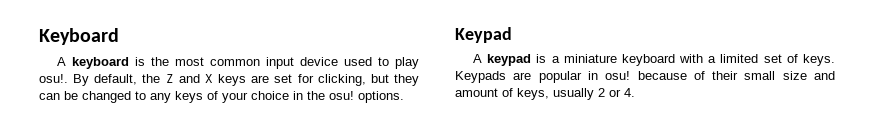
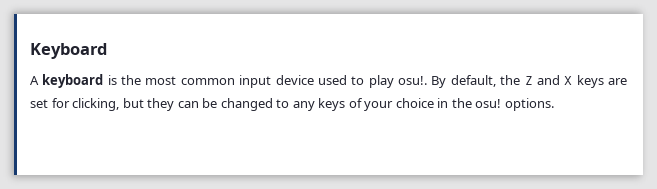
- Keypad
- A keypad is a miniature keyboard with a limited set of keys. Keypads are popular in osu! because of their small size and amount of keys, usually 2 or 4.

